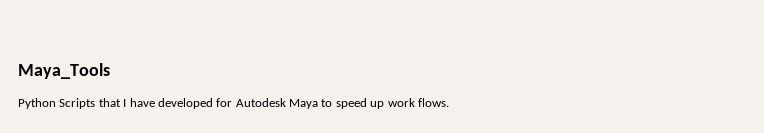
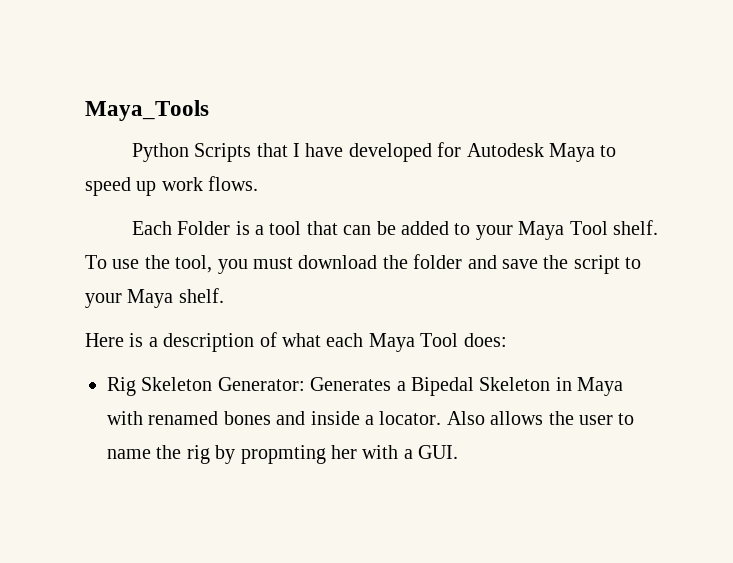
+ Each Folder is a tool that can be added to your Maya Tool shelf. To use the tool, you must download the folder and save the script to your Maya shelf.
+ Here is a description of what each Maya Tool does:
+ Rig Skeleton Generator: Generates a Bipedal Skeleton in Maya with renamed bones and inside a locator. Also allows the user to name the rig by propmting her with a GUI.

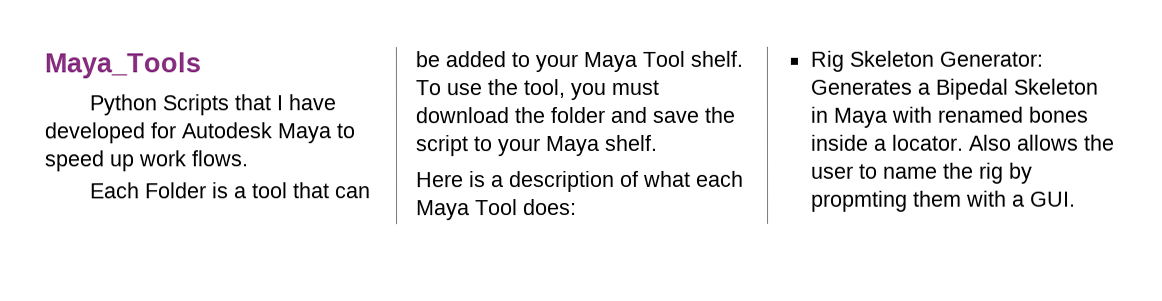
- Rig Skeleton Generator: Generates a Bipedal Skeleton in Maya with renamed bones and inside a locator.
+ Rig Skeleton Generator: Generates a Bipedal Skeleton in Maya with renamed bones inside a locator.
- Also allows the user to name the rig by propmting her with a GUI.
+ Also allows the user to name the rig by propmting them with a GUI.

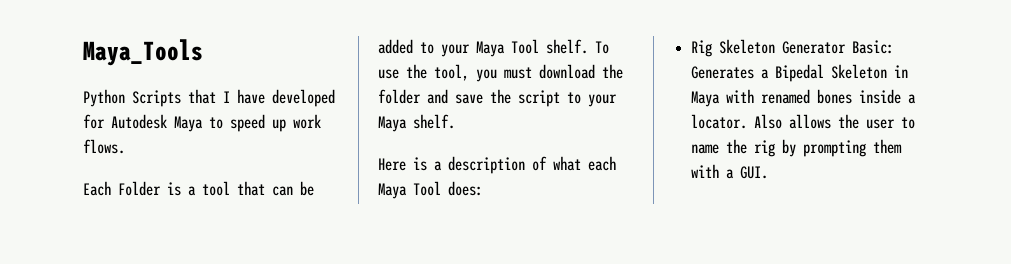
- Rig Skeleton Generator: Generates a Bipedal Skeleton in Maya with renamed bones inside a locator.
+ Rig Skeleton Generator Basic: Generates a Bipedal Skeleton in Maya with renamed bones inside a locator.
- Also allows the user to name the rig by propmting them with a GUI.
+ Also allows the user to name the rig by prompting them with a GUI.

